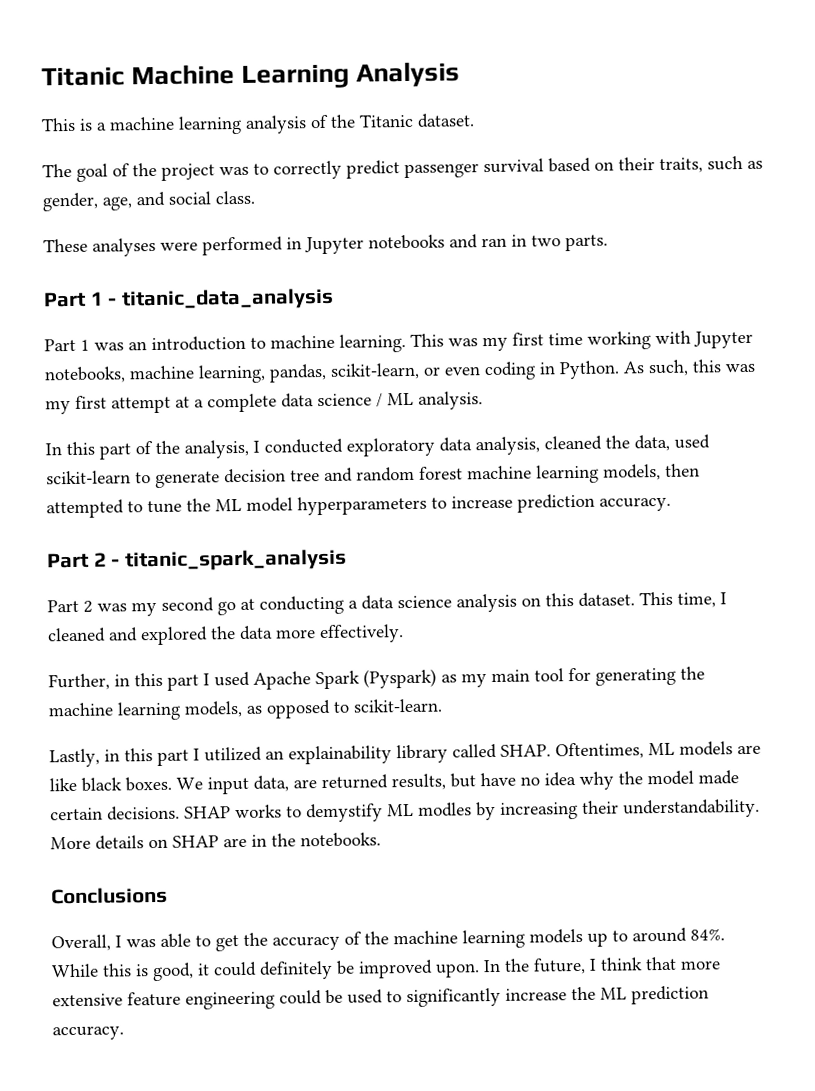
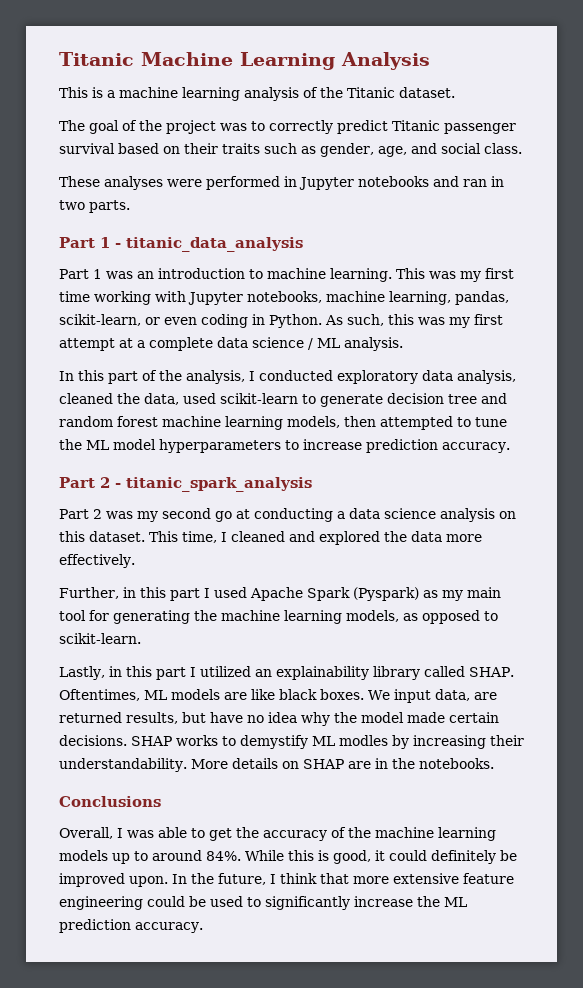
- The goal of the project was to correctly predict passenger survival based on their traits, such as gender, age, and social class.
+ The goal of the project was to correctly predict Titanic passenger survival based on their traits such as gender, age, and social class.

